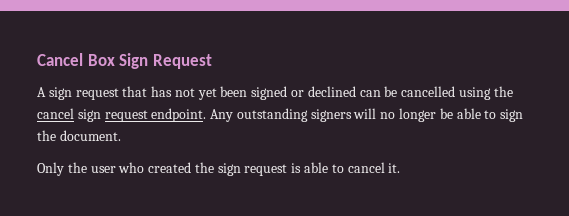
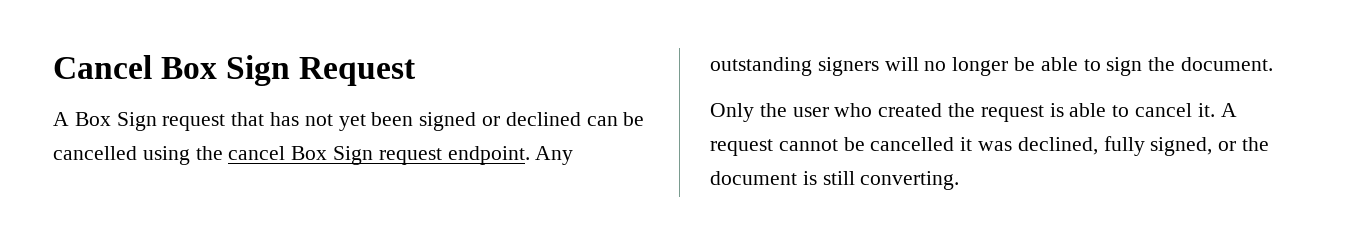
- A sign request that has not yet been signed or declined can be cancelled using the cancel sign request endpoint.
+ A Box Sign request that has not yet been signed or declined can be cancelled using the cancel Box Sign request endpoint.
- Only the user who created the sign request is able to cancel it.
+ Only the user who created the request is able to cancel it.
+ A request cannot be cancelled it was declined, fully signed, or the document is still converting.

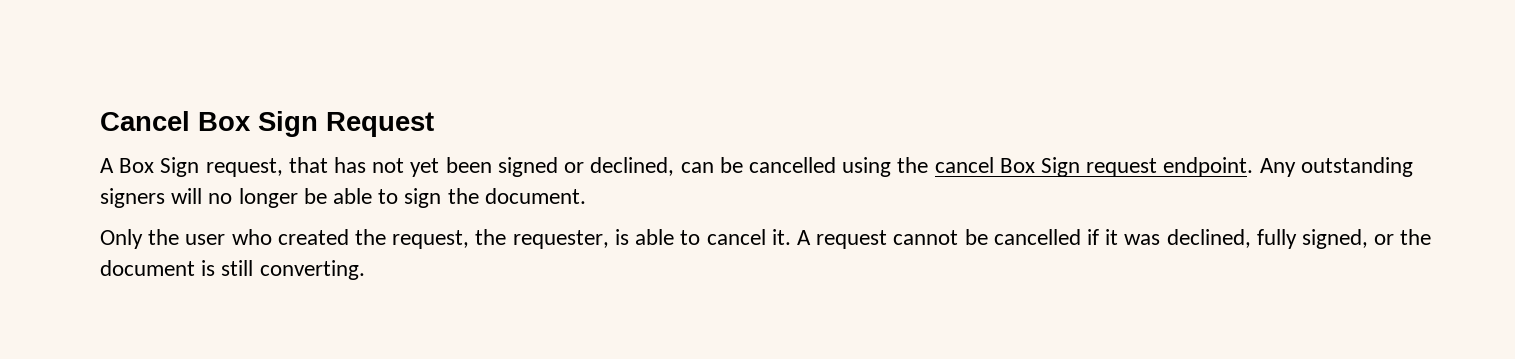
- A Box Sign request that has not yet been signed or declined can be cancelled using the cancel Box Sign request endpoint.
+ A Box Sign request, that has not yet been signed or declined, can be cancelled using the cancel Box Sign request endpoint.
- Only the user who created the request is able to cancel it.
+ Only the user who created the request, the requester, is able to cancel it.
- A request cannot be cancelled it was declined, fully signed, or the document is still converting.
+ A request cannot be cancelled if it was declined, fully signed, or the document is still converting.

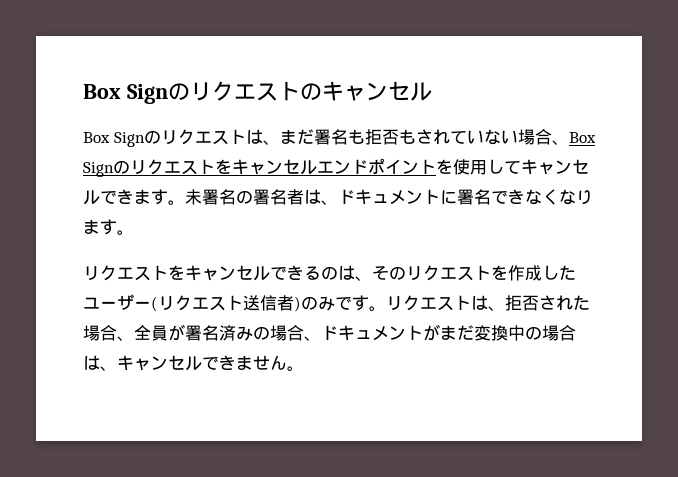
- Cancel Box Sign Request
- A Box Sign request, that has not yet been signed or declined, can be cancelled using the cancel Box Sign request endpoint. Any outstanding signers will no longer be able to sign the document.
- Only the user who created the request, the requester, is able to cancel it. A request cannot be cancelled if it was declined, fully signed, or the document is still converting.
+ Box Signのリクエストのキャンセル
+ Box Signのリクエストは、まだ署名も拒否もされていない場合、Box Signのリクエストをキャンセルエンドポイントを使用してキャンセルできます。未署名の署名者は、ドキュメントに署名できなくなります。
+ リクエストをキャンセルできるのは、そのリクエストを作成したユーザー(リクエスト送信者)のみです。リクエストは、拒否された場合、全員が署名済みの場合、ドキュメントがまだ変換中の場合は、キャンセルできません。

